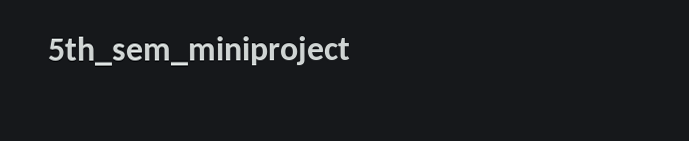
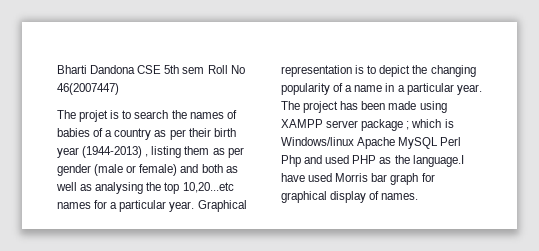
- 5th_sem_miniproject
+ Bharti Dandona CSE 5th sem Roll No 46(2007447)
+ The projet is to search the names of babies of a country as per their birth year (1944-2013) , listing them as per gender (male or female) and both as well as analysing the top 10,20...etc names for a particular year. Graphical representation is to depict the changing popularity of a name in a particular year. The project has been made using XAMPP server package ; which is Windows/linux Apache MySQL Perl Php and used PHP as the language.I have used Morris bar graph for graphical display of names.

